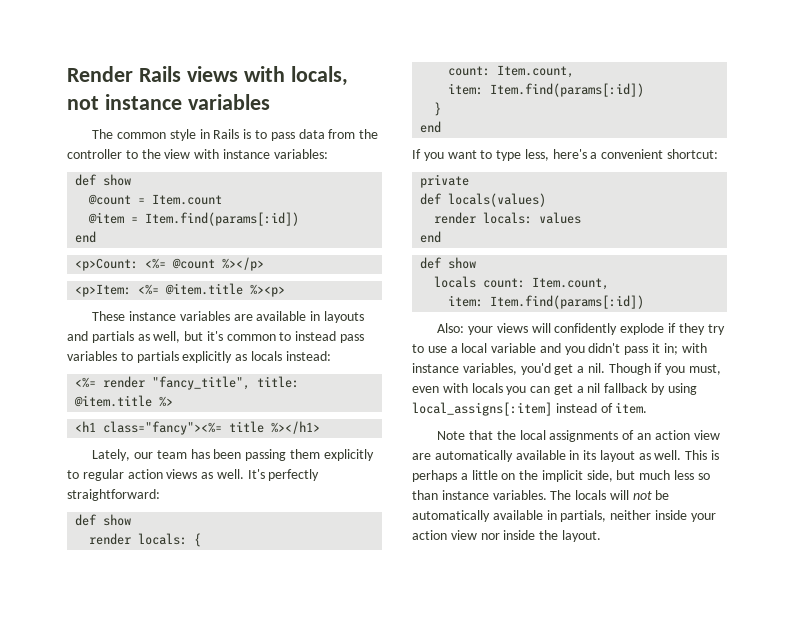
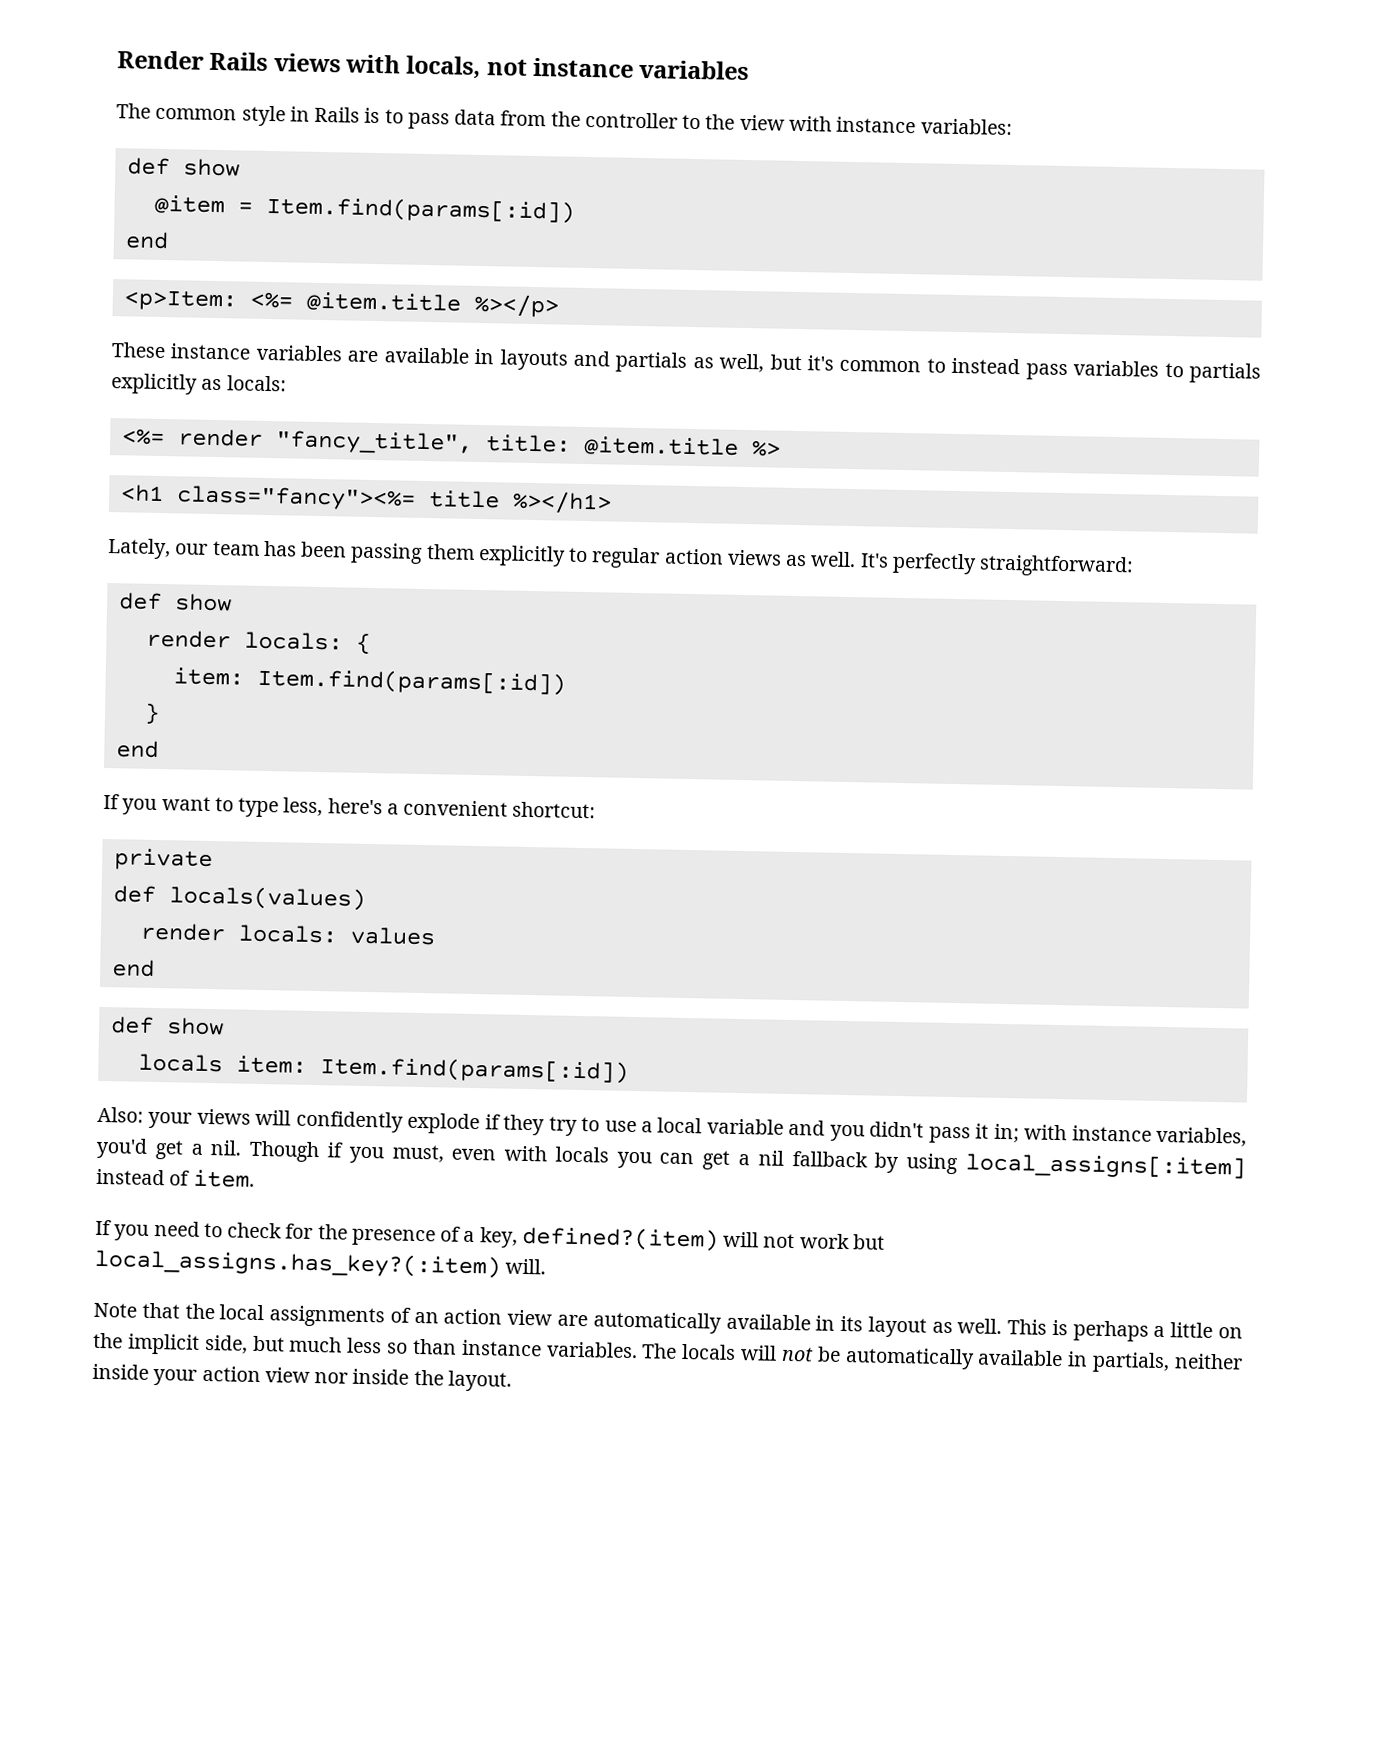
- @count = Item.count
- <p>Count: <%= @count %></p>
- <p>Item: <%= @item.title %><p>
+ <p>Item: <%= @item.title %></p>
- These instance variables are available in layouts and partials as well, but it's common to instead pass variables to partials explicitly as locals instead:
+ These instance variables are available in layouts and partials as well, but it's common to instead pass variables to partials explicitly as locals:
  render locals: {
- count: Item.count,
- locals count: Item.count,
- item: Item.find(params[:id])
+ locals item: Item.find(params[:id])
+ If you need to check for the presence of a key, defined?(item) will not work but local_assigns.has_key?(:item) will.

